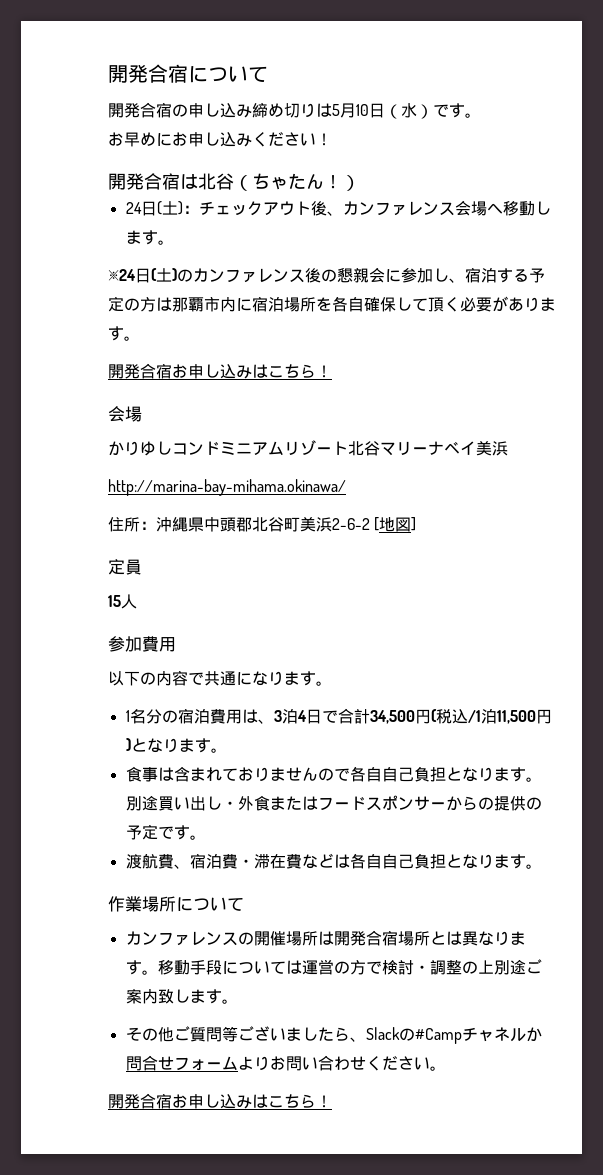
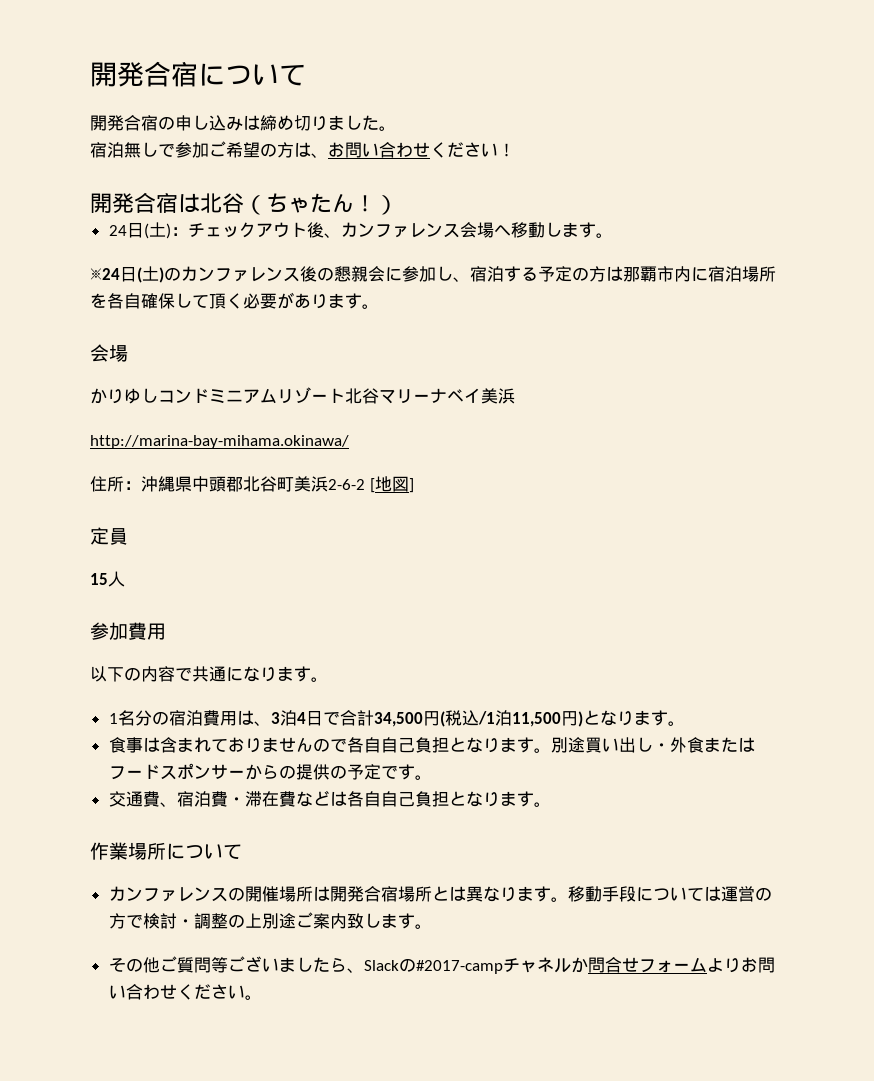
- 開発合宿の申し込み締め切りは5月10日（水）です。
- お早めにお申し込みください！
+ 開発合宿の申し込みは締め切りました。
+ 宿泊無しで参加ご希望の方は、お問い合わせください！
  ※24日(土)のカンファレンス後の懇親会に参加し、宿泊する予定の方は那覇市内に宿泊場所を各自確保して頂く必要があります。
- 開発合宿お申し込みはこちら！
- 渡航費、宿泊費・滞在費などは各自自己負担となります。
+ 交通費、宿泊費・滞在費などは各自自己負担となります。
- その他ご質問等ございましたら、Slackの#Campチャネルか問合せフォームよりお問い合わせください。
- 開発合宿お申し込みはこちら！
+ その他ご質問等ございましたら、Slackの#2017-campチャネルか問合せフォームよりお問い合わせください。

